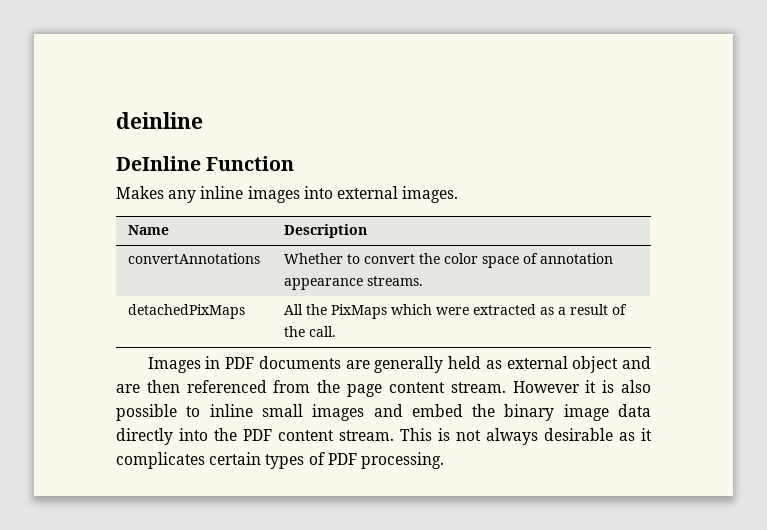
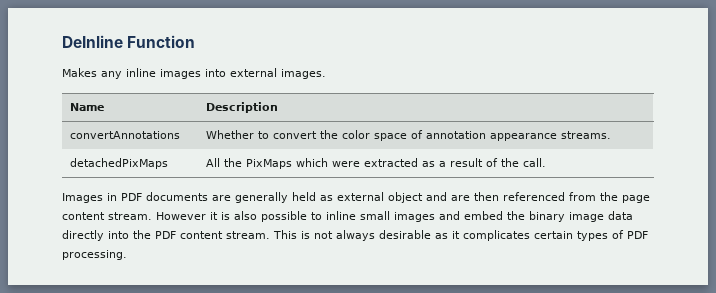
- deinline

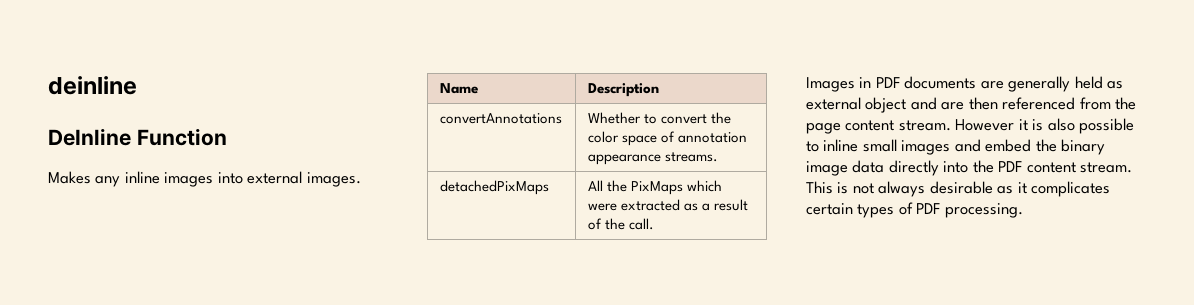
+ deinline

